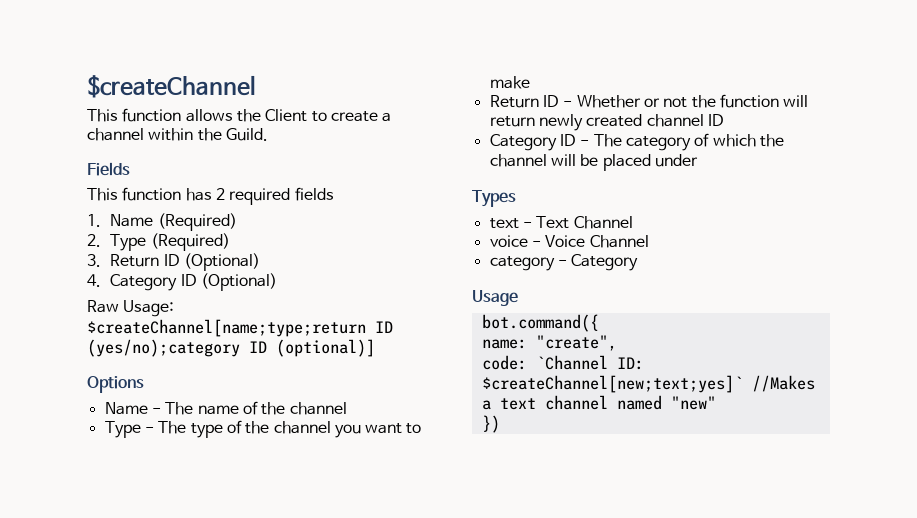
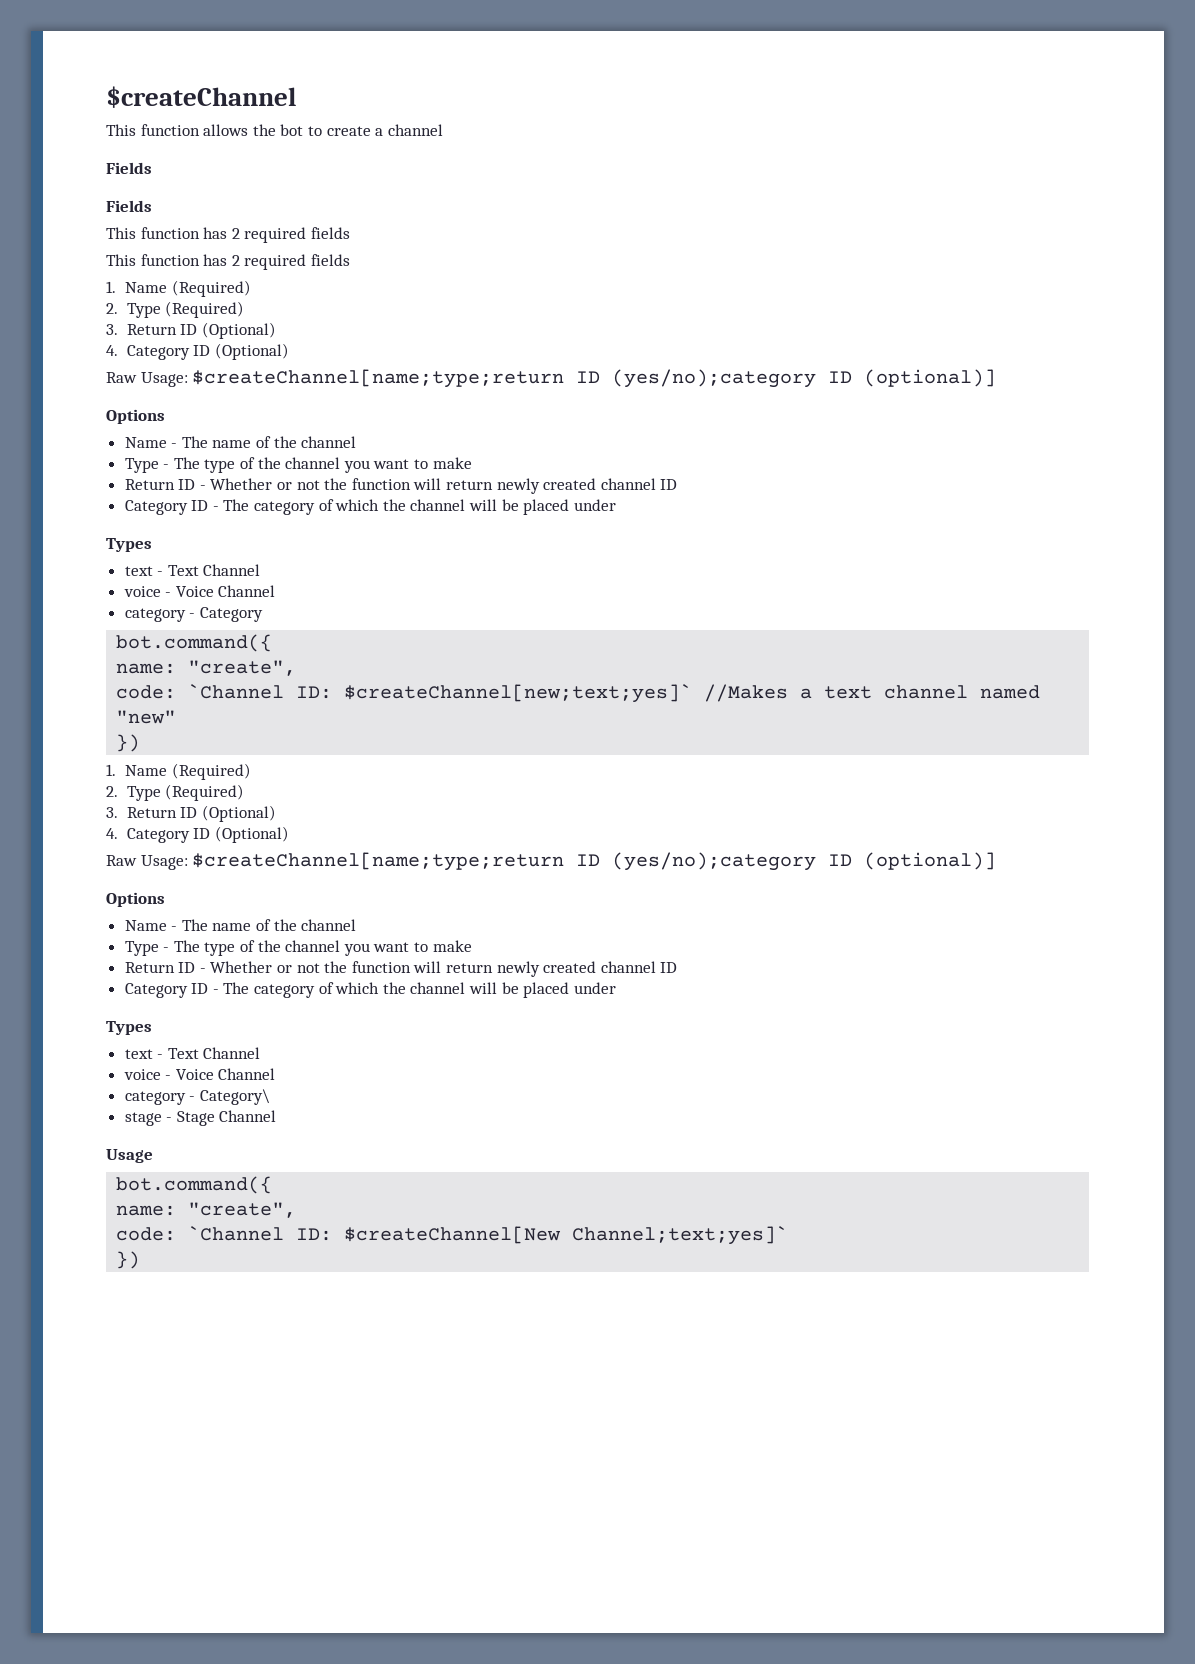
- This function allows the Client to create a channel within the Guild.
+ This function allows the bot to create a channel
  Fields
+ Fields
+ This function has 2 required fields
- Usage
  code: `Channel ID: $createChannel[new;text;yes]` //Makes a text channel named "new"
+ })
+ 1. Name (Required)
+ 2. Type (Required)
+ 3. Return ID (Optional)
+ 4. Category ID (Optional)
+ Raw Usage: $createChannel[name;type;return ID (yes/no);category ID (optional)]
+ Options
+ Name - The name of the channel
+ Type - The type of the channel you want to make
+ Return ID - Whether or not the function will return newly created channel ID
+ Category ID - The category of which the channel will be placed under
+ Types
+ text - Text Channel
+ voice - Voice Channel
+ category - Category\
+ stage - Stage Channel
+ Usage
+ bot.command({
+ name: "create",
+ code: `Channel ID: $createChannel[New Channel;text;yes]`

